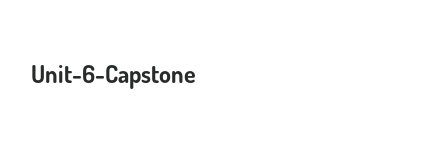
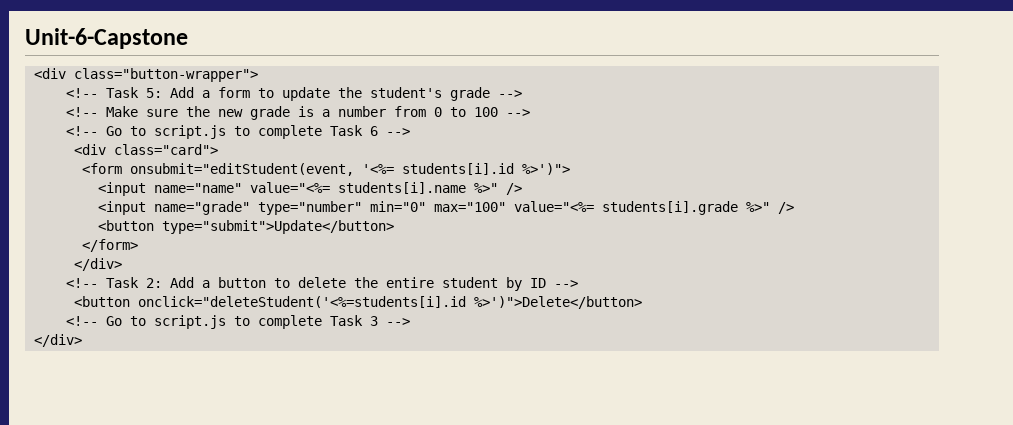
+ <div class="button-wrapper">
+ <!-- Task 5: Add a form to update the student's grade -->
+ <!-- Make sure the new grade is a number from 0 to 100 -->
+ <!-- Go to script.js to complete Task 6 -->
+ <div class="card">
+ <form onsubmit="editStudent(event, '<%= students[i].id %>')">
+ <input name="name" value="<%= students[i].name %>" />
+ <input name="grade" type="number" min="0" max="100" value="<%= students[i].grade %>" />
+ <button type="submit">Update</button>
+ </form>
+ </div>
+ <!-- Task 2: Add a button to delete the entire student by ID -->
+ <button onclick="deleteStudent('<%=students[i].id %>')">Delete</button>
+ <!-- Go to script.js to complete Task 3 -->
+ </div>

